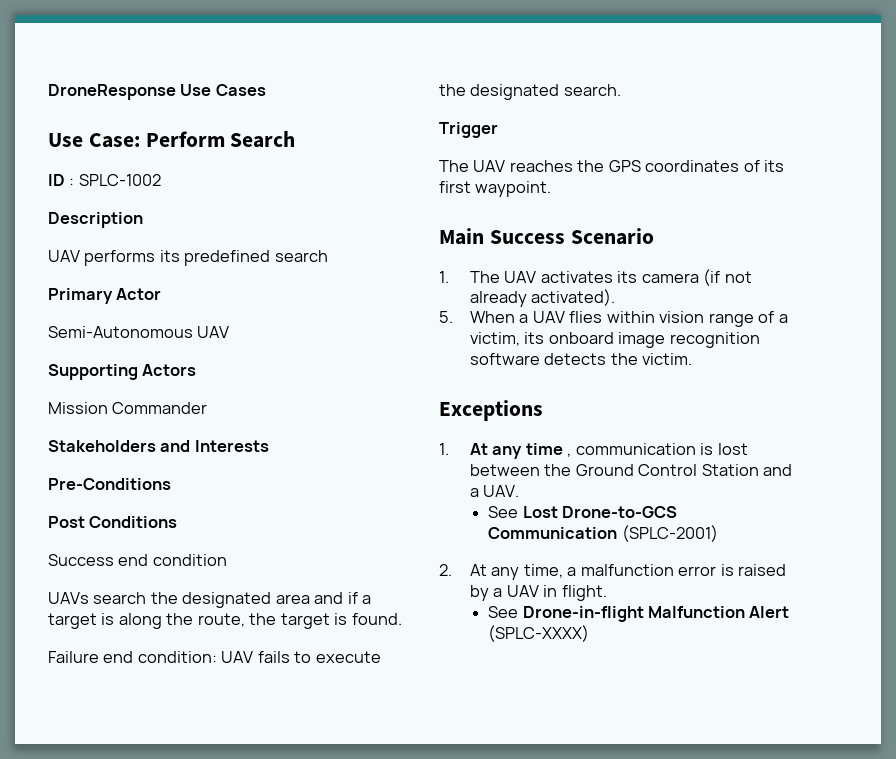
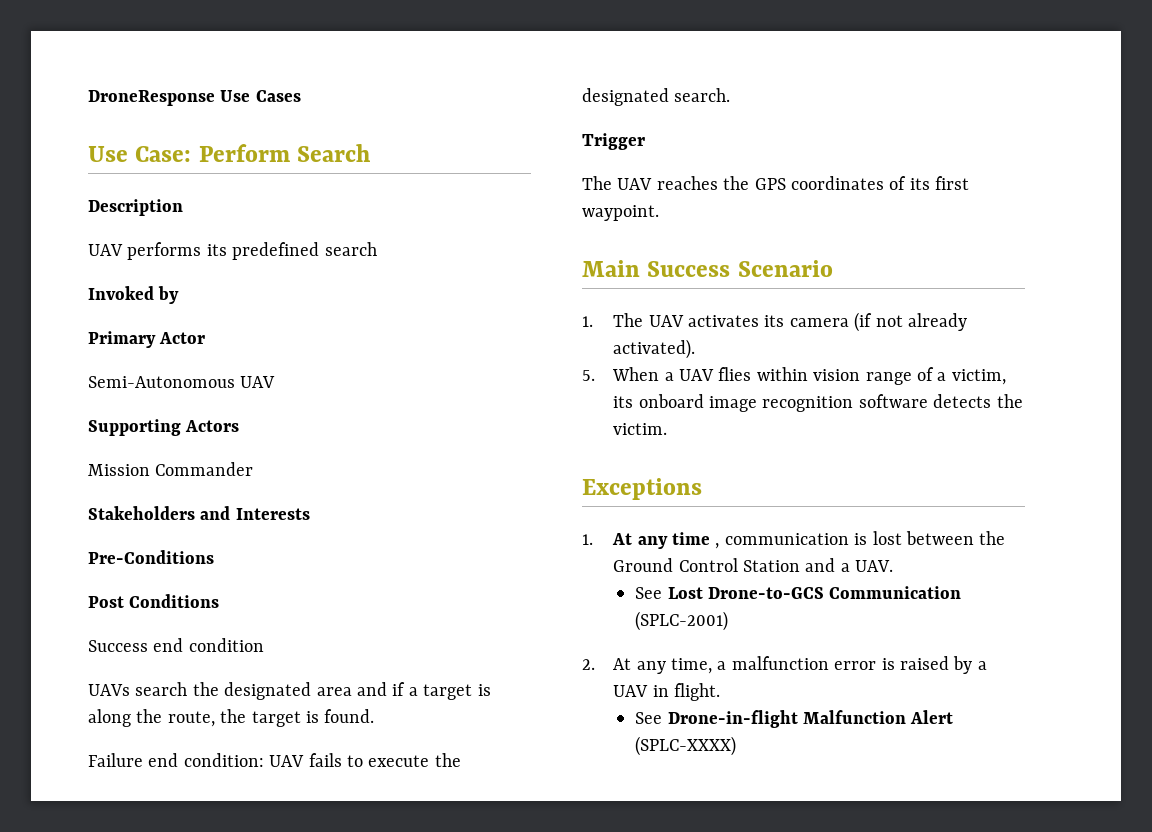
- ID : SPLC-1002
+ Invoked by

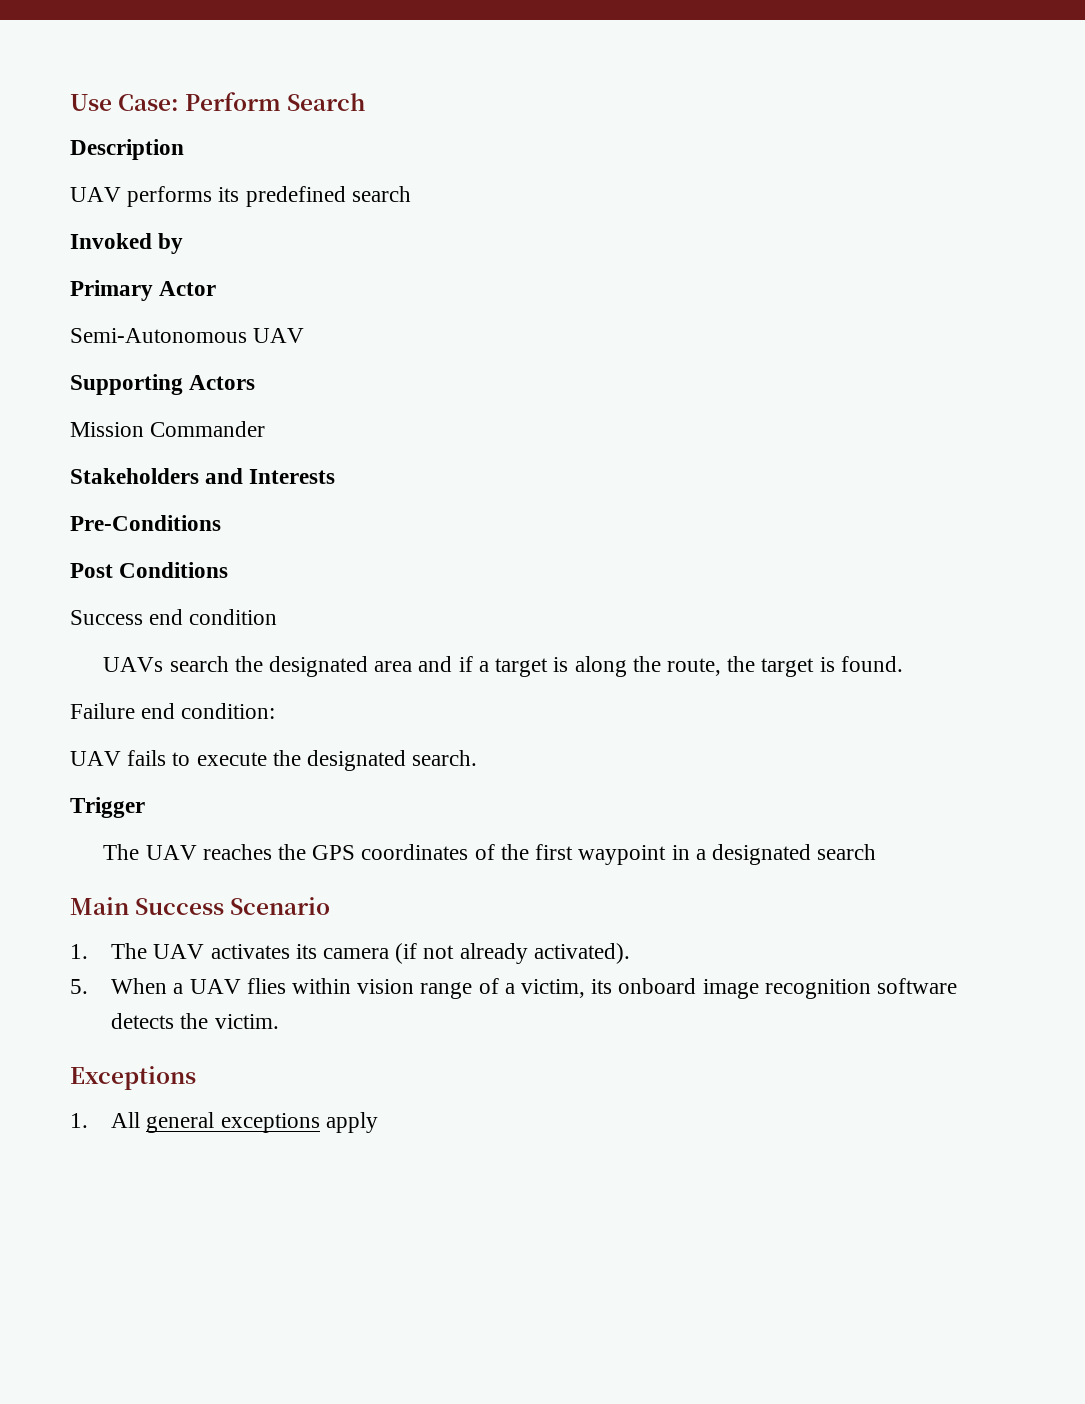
- DroneResponse Use Cases
- Failure end condition: UAV fails to execute the designated search.
+ Failure end condition:
+ UAV fails to execute the designated search.
- The UAV reaches the GPS coordinates of its first waypoint.
+ The UAV reaches the GPS coordinates of the first waypoint in a designated search
- 1. At any time , communication is lost between the Ground Control Station and a UAV.
- See Lost Drone-to-GCS Communication (SPLC-2001)
- 2. At any time, a malfunction error is raised by a UAV in flight.
- See Drone-in-flight Malfunction Alert (SPLC-XXXX)
+ 1. All general exceptions apply

